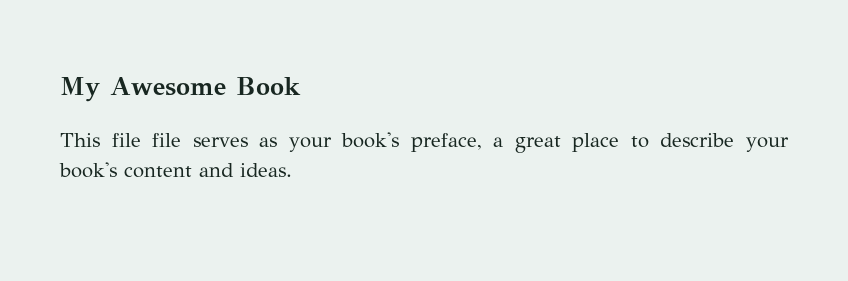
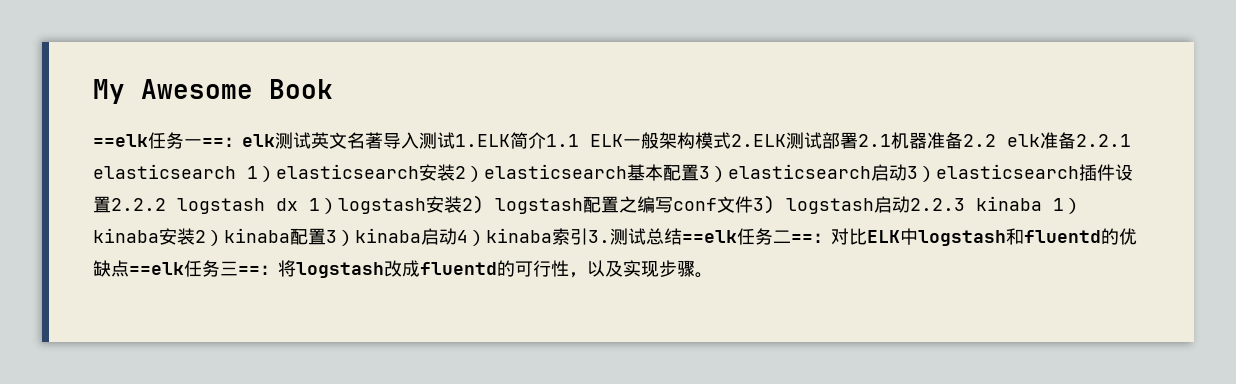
- This file file serves as your book's preface, a great place to describe your book's content and ideas.
+ ==elk任务一==：elk测试英文名著导入测试1.ELK简介1.1 ELK一般架构模式2.ELK测试部署2.1机器准备2.2 elk准备2.2.1 elasticsearch 1）elasticsearch安装2）elasticsearch基本配置3）elasticsearch启动3）elasticsearch插件设置2.2.2 logstash dx 1）logstash安装2) logstash配置之编写conf文件3) logstash启动2.2.3 kinaba 1）kinaba安装2）kinaba配置3）kinaba启动4）kinaba索引3.测试总结==elk任务二==：对比ELK中logstash和fluentd的优缺点==elk任务三==：将logstash改成fluentd的可行性，以及实现步骤。

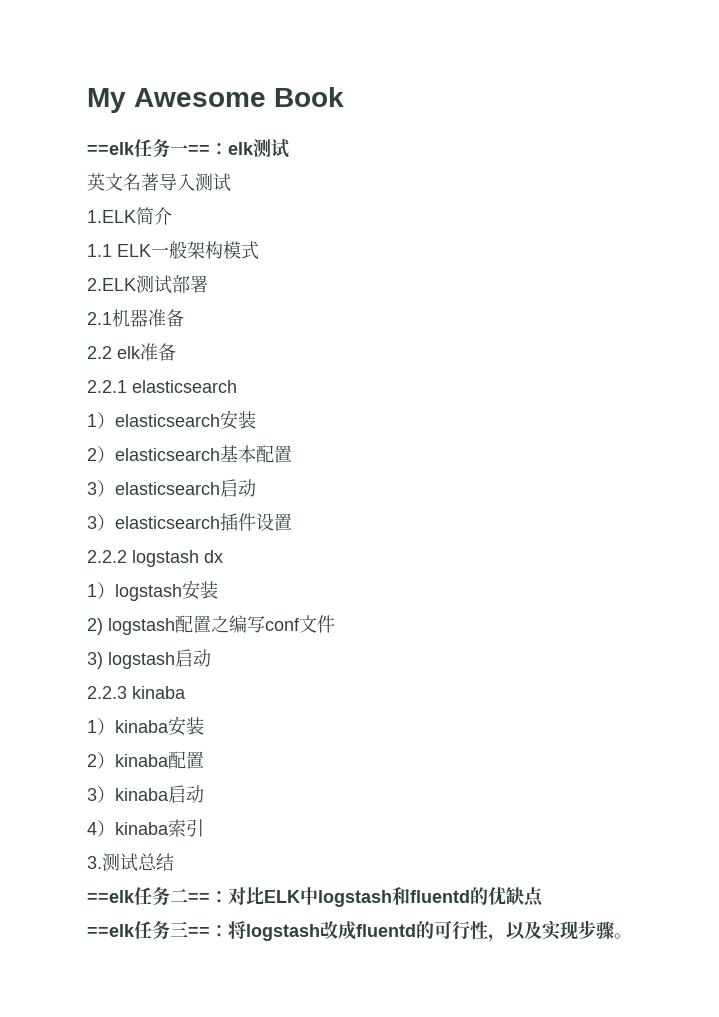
- elk测试英文名著导入测试1.ELK简介1.1 ELK一般架构模式2.ELK测试部署2.1机器准备2.2 elk准备2.2.1 elasticsearch 1）elasticsearch安装2）elasticsearch基本配置3）elasticsearch启动3）elasticsearch插件设置2.2.2 logstash dx 1）logstash安装2) logstash配置之编写conf文件3) logstash启动2.2.3 kinaba 1）kinaba安装2）kinaba配置3）kinaba启动4）kinaba索引3.测试总结==elk任务二==：
+ elk测试
+ 英文名著导入测试
+ 1.ELK简介
+ 1.1 ELK一般架构模式
+ 2.ELK测试部署
+ 2.1机器准备
+ 2.2 elk准备
+ 2.2.1 elasticsearch
+ 1）elasticsearch安装
+ 2）elasticsearch基本配置
+ 3）elasticsearch启动
+ 3）elasticsearch插件设置
+ 2.2.2 logstash dx
+ 1）logstash安装
+ 2) logstash配置之编写conf文件
+ 3) logstash启动
+ 2.2.3 kinaba
+ 1）kinaba安装
+ 2）kinaba配置
+ 3）kinaba启动
+ 4）kinaba索引
+ 3.测试总结
+ ==elk任务二==：
- 对比ELK中logstash和fluentd的优缺点==elk任务三==：
+ 对比ELK中logstash和fluentd的优缺点
+ ==elk任务三==：

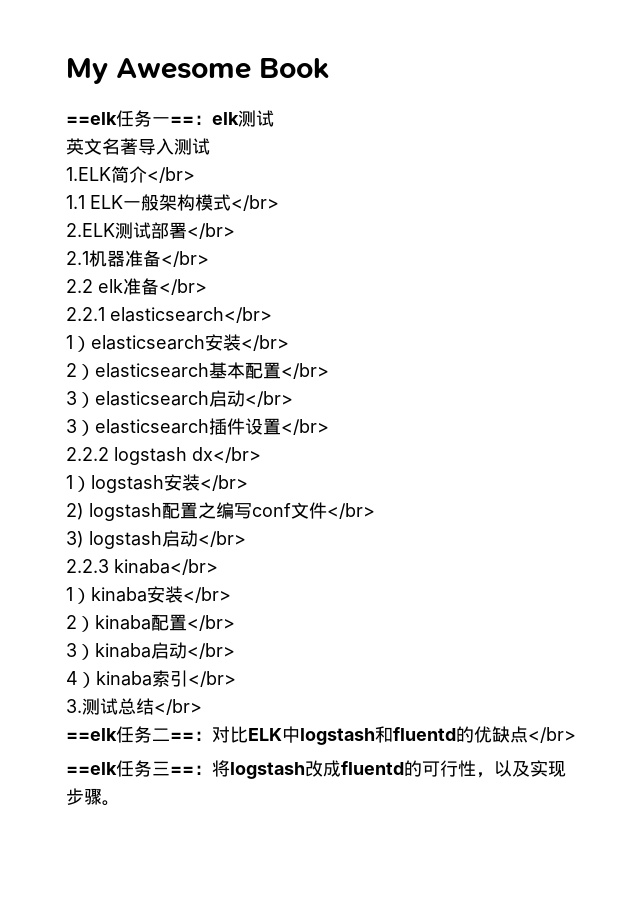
- 1.ELK简介
+ 1.ELK简介</br>
- 1.1 ELK一般架构模式
+ 1.1 ELK一般架构模式</br>
- 2.ELK测试部署
+ 2.ELK测试部署</br>
- 2.1机器准备
+ 2.1机器准备</br>
- 2.2 elk准备
+ 2.2 elk准备</br>
- 2.2.1 elasticsearch
+ 2.2.1 elasticsearch</br>
- 1）elasticsearch安装
+ 1）elasticsearch安装</br>
- 2）elasticsearch基本配置
+ 2）elasticsearch基本配置</br>
- 3）elasticsearch启动
+ 3）elasticsearch启动</br>
- 3）elasticsearch插件设置
+ 3）elasticsearch插件设置</br>
- 2.2.2 logstash dx
+ 2.2.2 logstash dx</br>
- 1）logstash安装
+ 1）logstash安装</br>
- 2) logstash配置之编写conf文件
+ 2) logstash配置之编写conf文件</br>
- 3) logstash启动
+ 3) logstash启动</br>
- 2.2.3 kinaba
+ 2.2.3 kinaba</br>
- 1）kinaba安装
+ 1）kinaba安装</br>
- 2）kinaba配置
+ 2）kinaba配置</br>
- 3）kinaba启动
+ 3）kinaba启动</br>
- 4）kinaba索引
+ 4）kinaba索引</br>
- 3.测试总结
+ 3.测试总结</br>
- ==elk任务二==：对比ELK中logstash和fluentd的优缺点
+ ==elk任务二==：对比ELK中logstash和fluentd的优缺点</br>

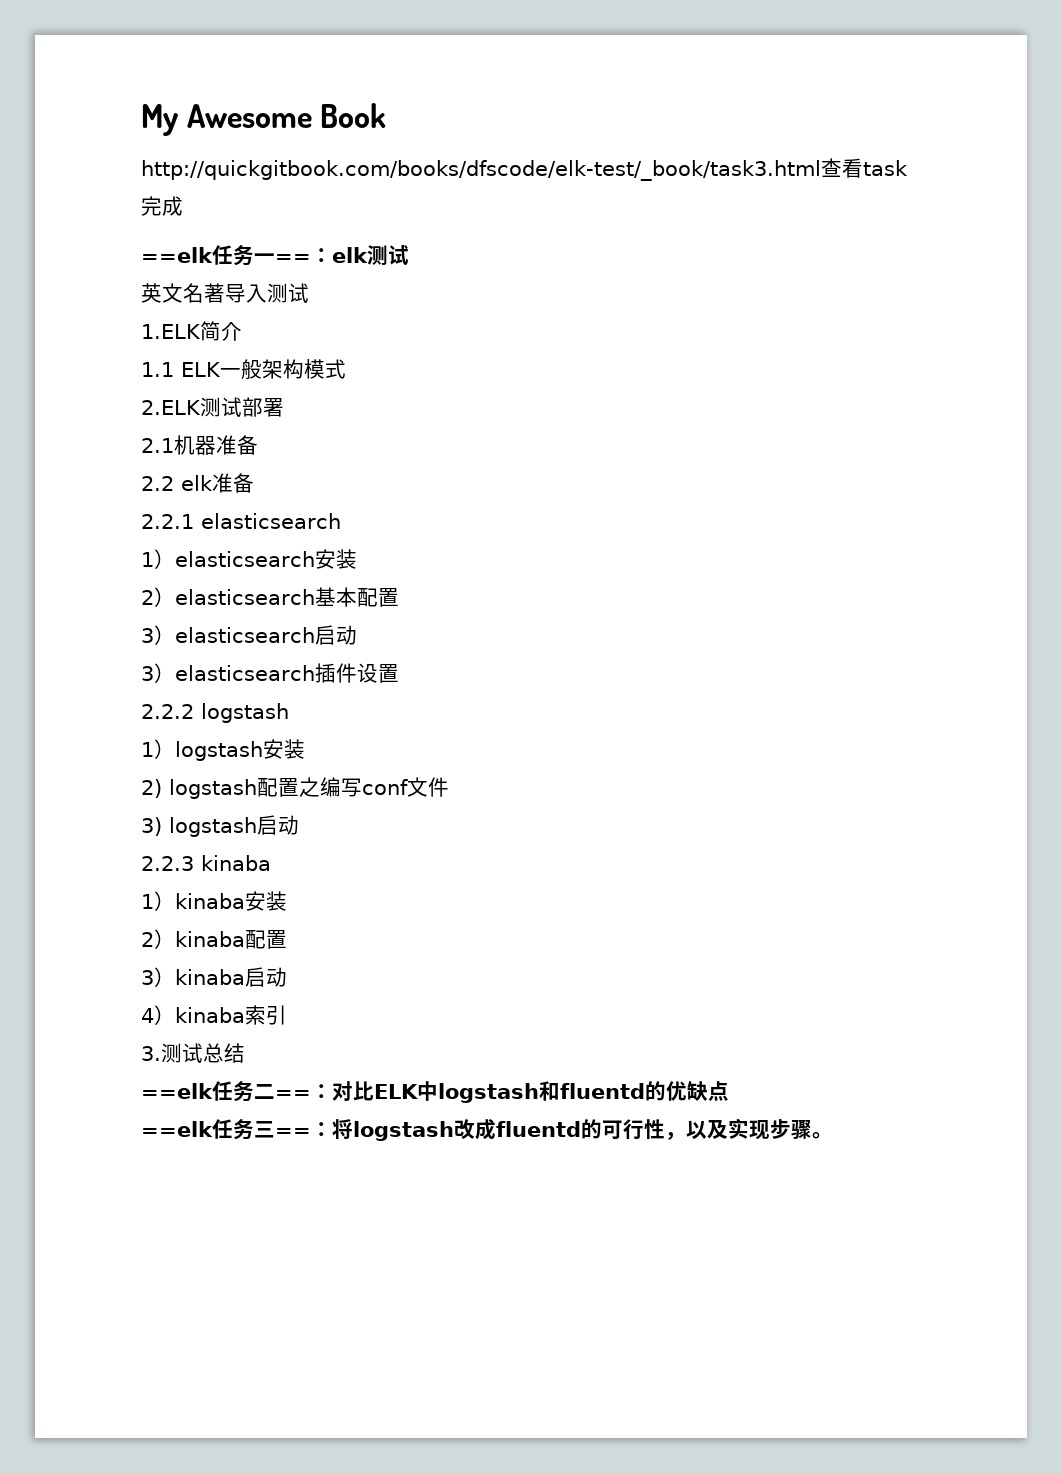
+ http://quickgitbook.com/books/dfscode/elk-test/_book/task3.html查看task完成
- 1.ELK简介</br>
+ 1.ELK简介
- 1.1 ELK一般架构模式</br>
+ 1.1 ELK一般架构模式
- 2.ELK测试部署</br>
+ 2.ELK测试部署
- 2.1机器准备</br>
+ 2.1机器准备
- 2.2 elk准备</br>
+ 2.2 elk准备
- 2.2.1 elasticsearch</br>
+ 2.2.1 elasticsearch
- 1）elasticsearch安装</br>
+ 1）elasticsearch安装
- 2）elasticsearch基本配置</br>
+ 2）elasticsearch基本配置
- 3）elasticsearch启动</br>
+ 3）elasticsearch启动
- 3）elasticsearch插件设置</br>
+ 3）elasticsearch插件设置
- 2.2.2 logstash dx</br>
+ 2.2.2 logstash
- 1）logstash安装</br>
+ 1）logstash安装
- 2) logstash配置之编写conf文件</br>
+ 2) logstash配置之编写conf文件
- 3) logstash启动</br>
+ 3) logstash启动
- 2.2.3 kinaba</br>
+ 2.2.3 kinaba
- 1）kinaba安装</br>
+ 1）kinaba安装
- 2）kinaba配置</br>
+ 2）kinaba配置
- 3）kinaba启动</br>
+ 3）kinaba启动
- 4）kinaba索引</br>
+ 4）kinaba索引
- 3.测试总结</br>
+ 3.测试总结
- ==elk任务二==：对比ELK中logstash和fluentd的优缺点</br>
+ ==elk任务二==：对比ELK中logstash和fluentd的优缺点

